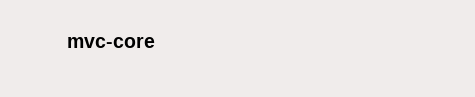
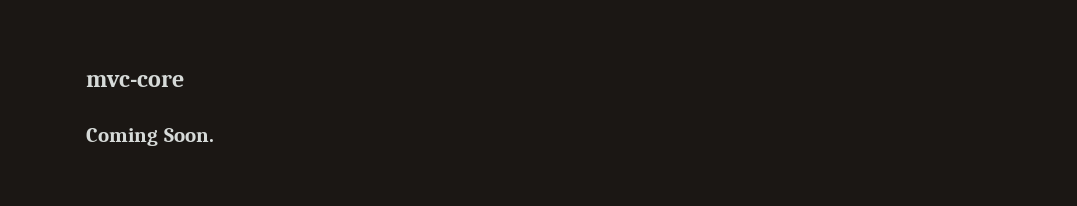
+ Coming Soon.

